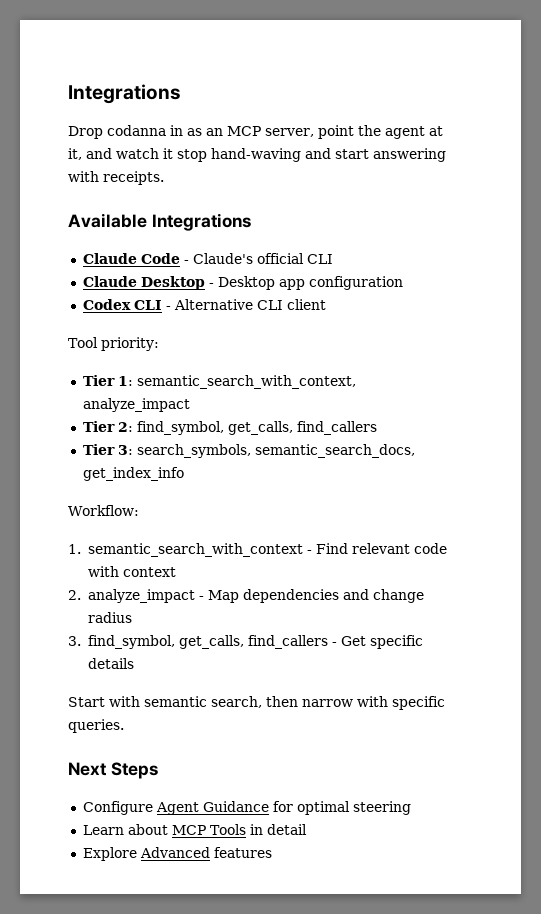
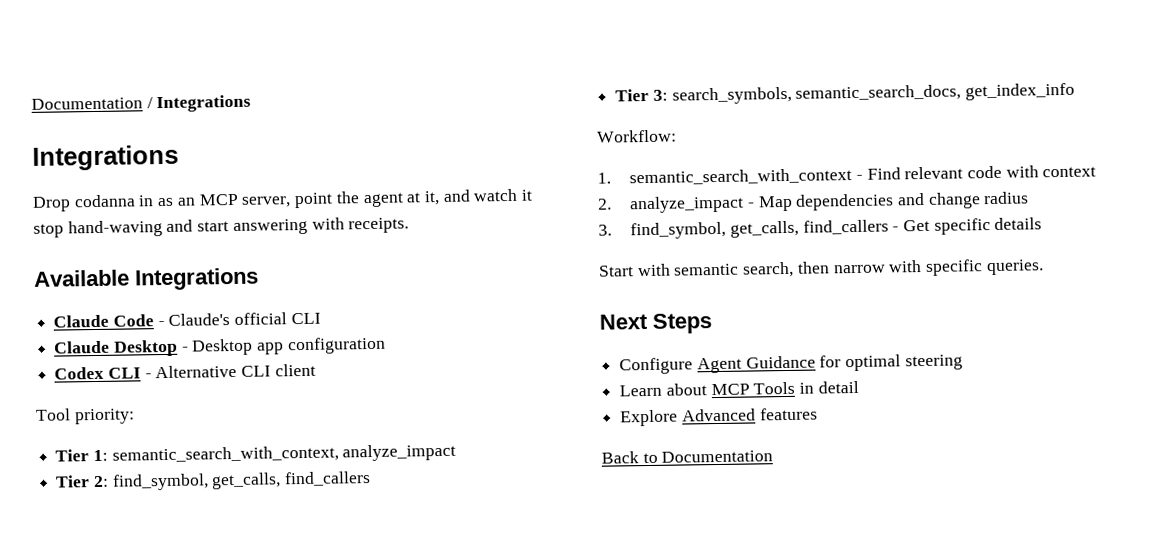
+ Documentation / Integrations
+ Back to Documentation

